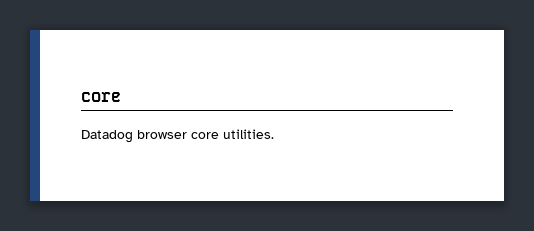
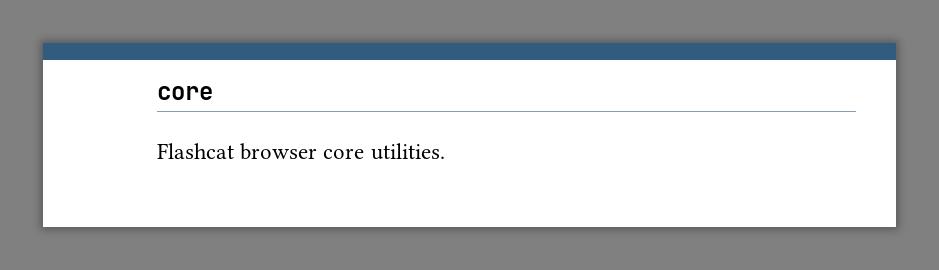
- Datadog browser core utilities.
+ Flashcat browser core utilities.

